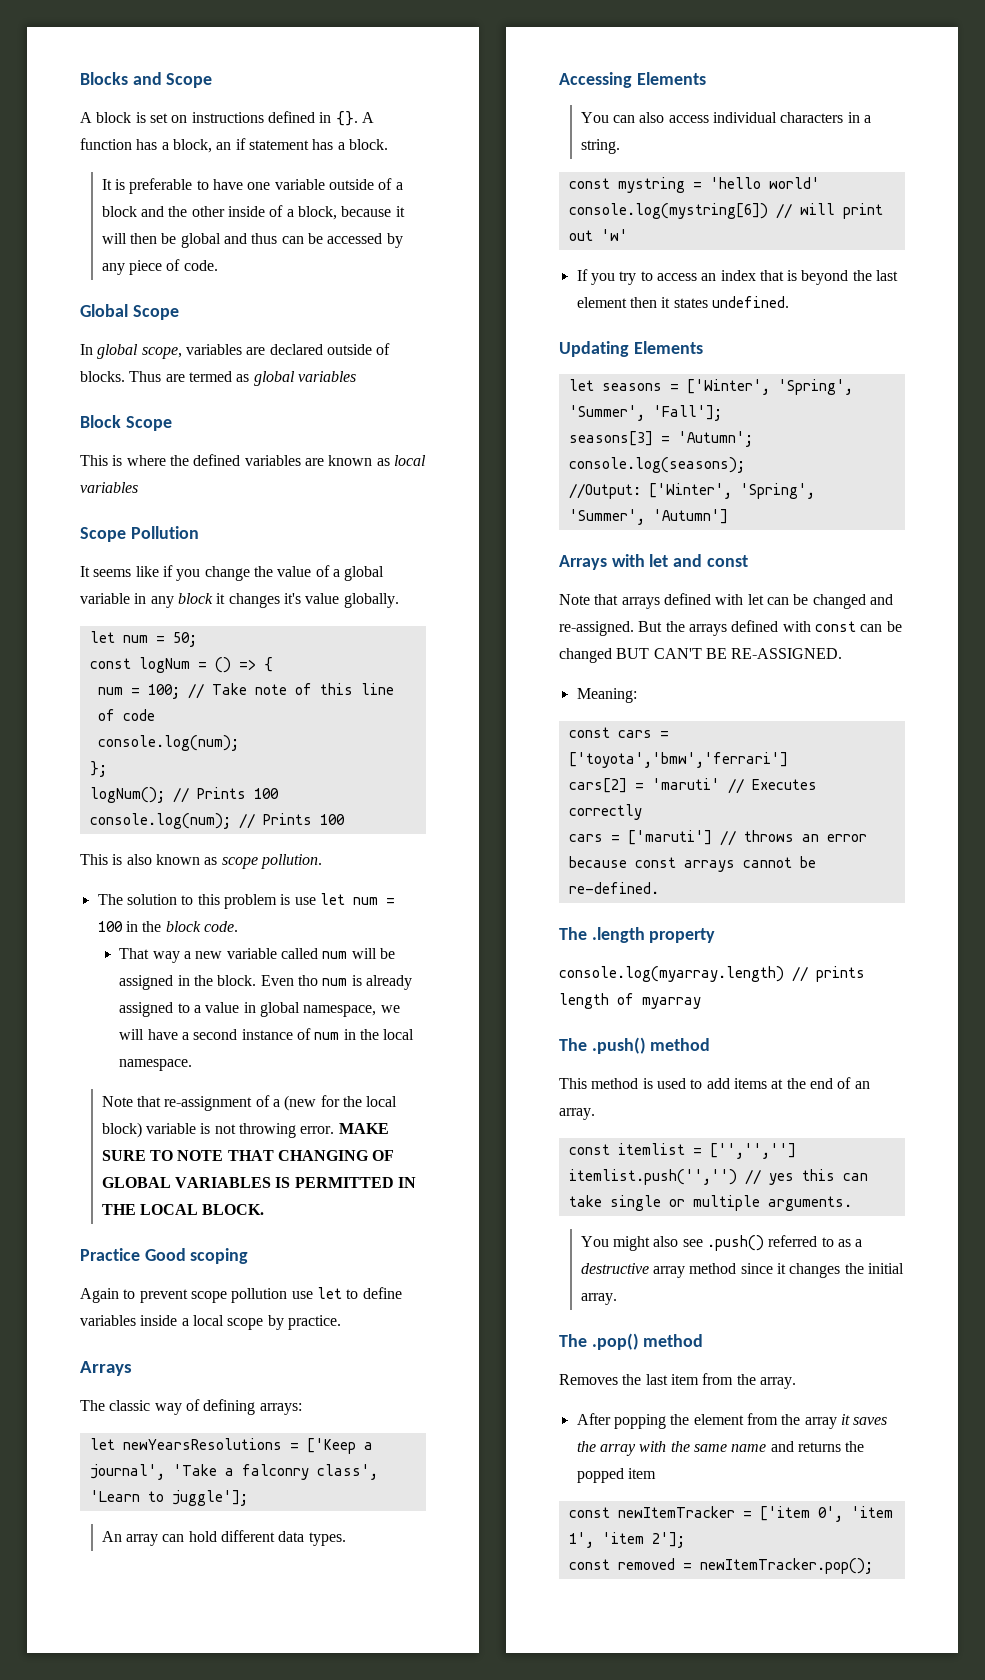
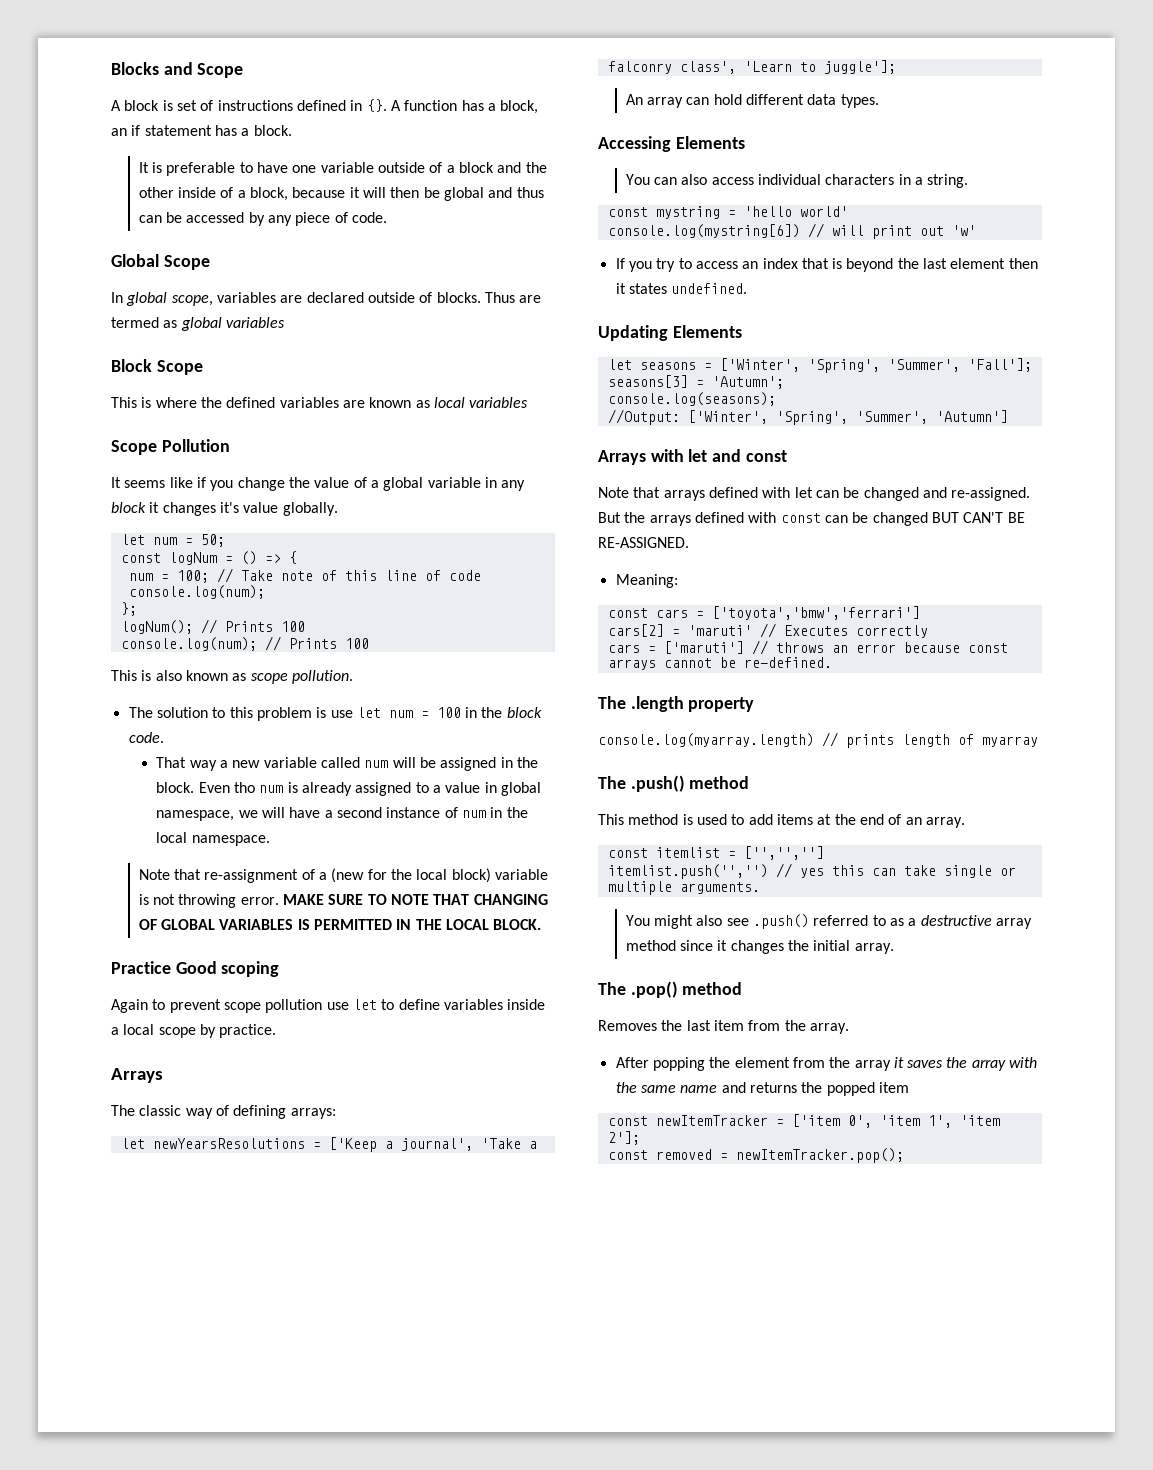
- A block is set on instructions defined in {}.
+ A block is set of instructions defined in {}.

